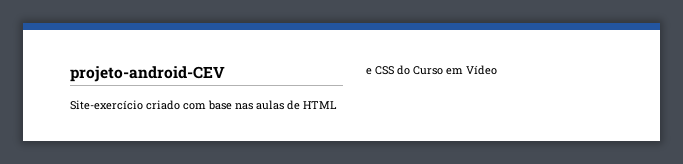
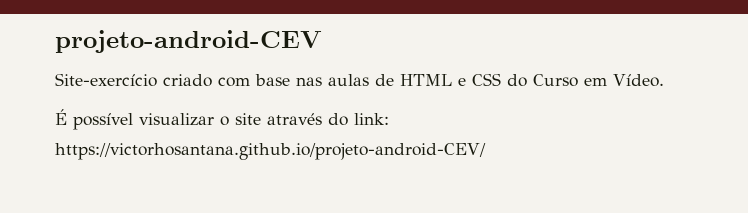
- Site-exercício criado com base nas aulas de HTML e CSS do Curso em Vídeo
+ Site-exercício criado com base nas aulas de HTML e CSS do Curso em Vídeo.
+ É possível visualizar o site através do link: https://victorhosantana.github.io/projeto-android-CEV/

